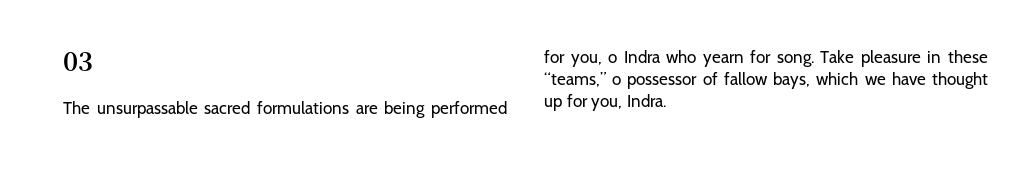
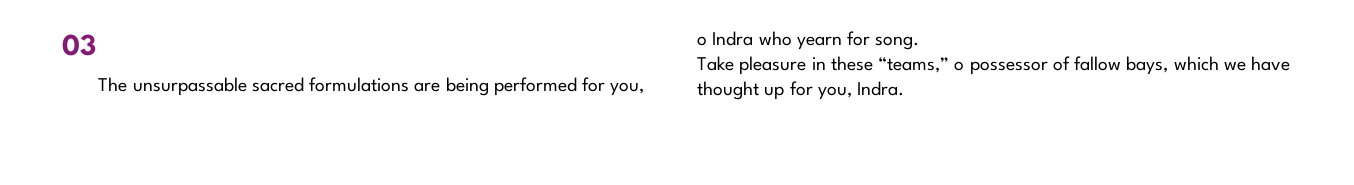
- The unsurpassable sacred formulations are being performed for you, o Indra who yearn for song. Take pleasure in these “teams,” o possessor of fallow bays, which we have thought up for you, Indra.
+ The unsurpassable sacred formulations are being performed for you, o Indra who yearn for song.
+ Take pleasure in these “teams,” o possessor of fallow bays, which we have thought up for you, Indra.

